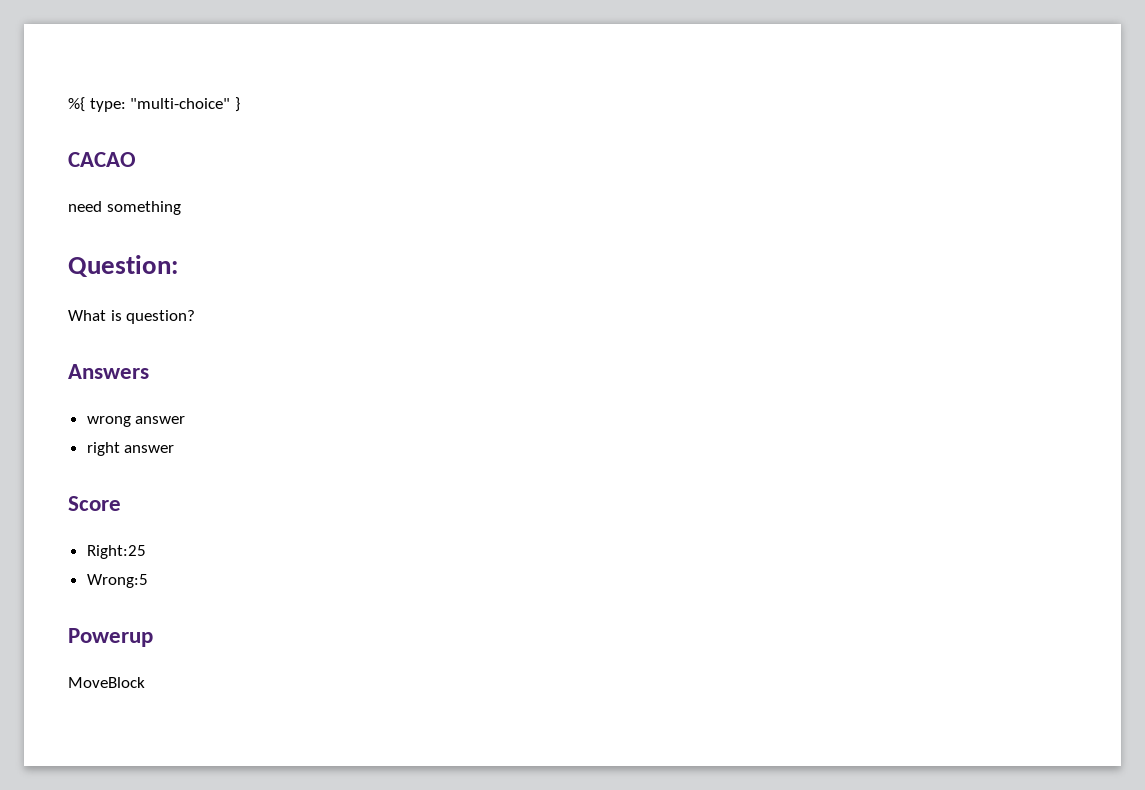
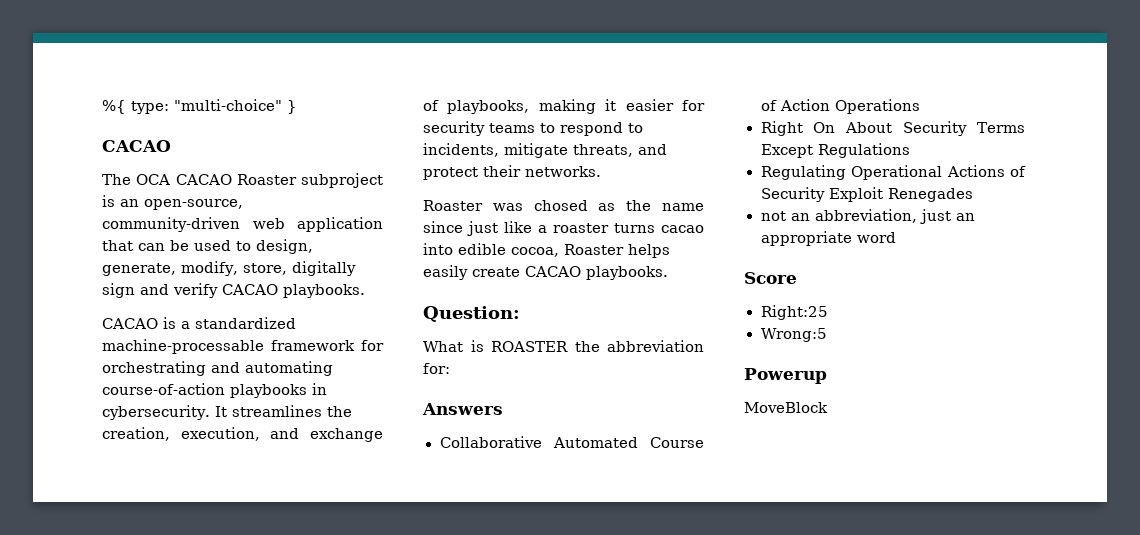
- need something
+ The OCA CACAO Roaster subproject is an open-source, community-driven web application that can be used to design, generate, modify, store, digitally sign and verify CACAO playbooks.
+ CACAO is a standardized machine-processable framework for orchestrating and automating course-of-action playbooks in cybersecurity. It streamlines the creation, execution, and exchange of playbooks, making it easier for security teams to respond to incidents, mitigate threats, and protect their networks.
+ Roaster was chosed as the name since just like a roaster turns cacao into edible cocoa, Roaster helps easily create CACAO playbooks.
  Question:
- What is question?
+ What is ROASTER the abbreviation for:
  Answers
- wrong answer
- right answer
+ Collaborative Automated Course of Action Operations
+ Right On About Security Terms Except Regulations
+ Regulating Operational Actions of Security Exploit Renegades
+ not an abbreviation, just an appropriate word

